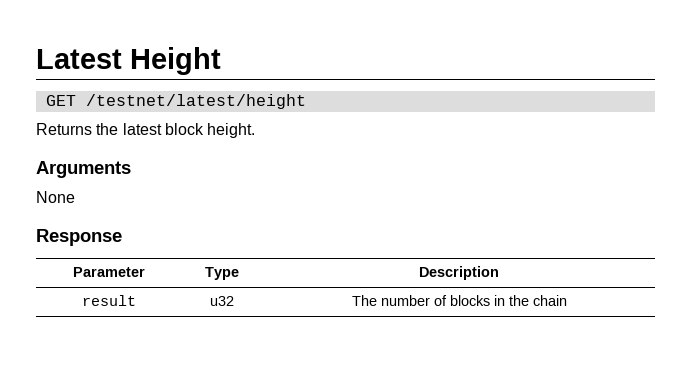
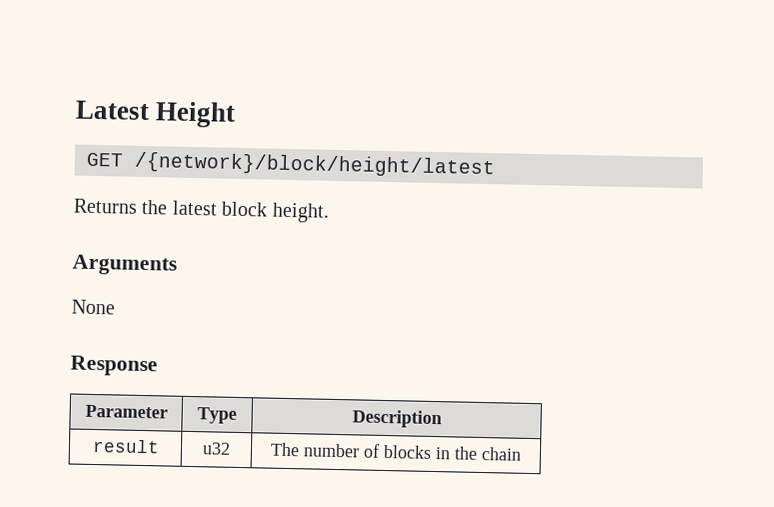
- GET /testnet/latest/height
+ GET /{network}/block/height/latest

